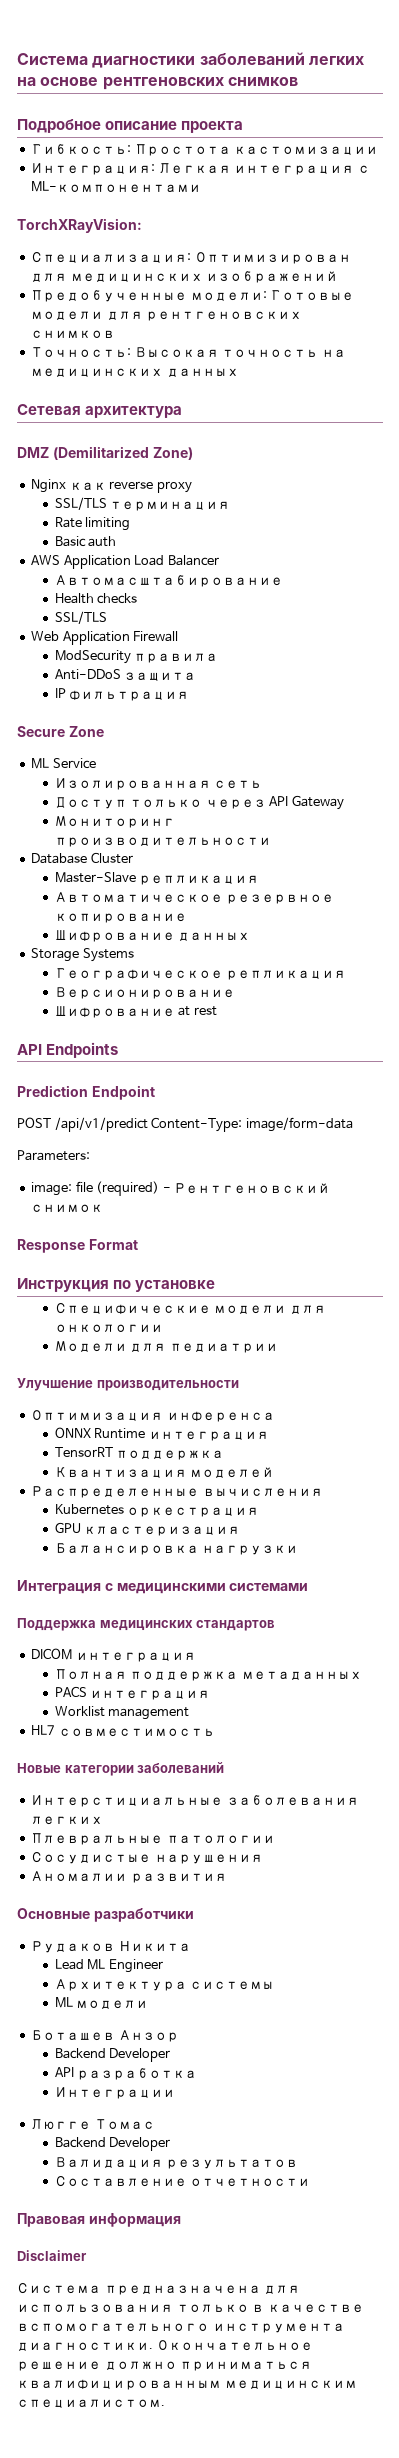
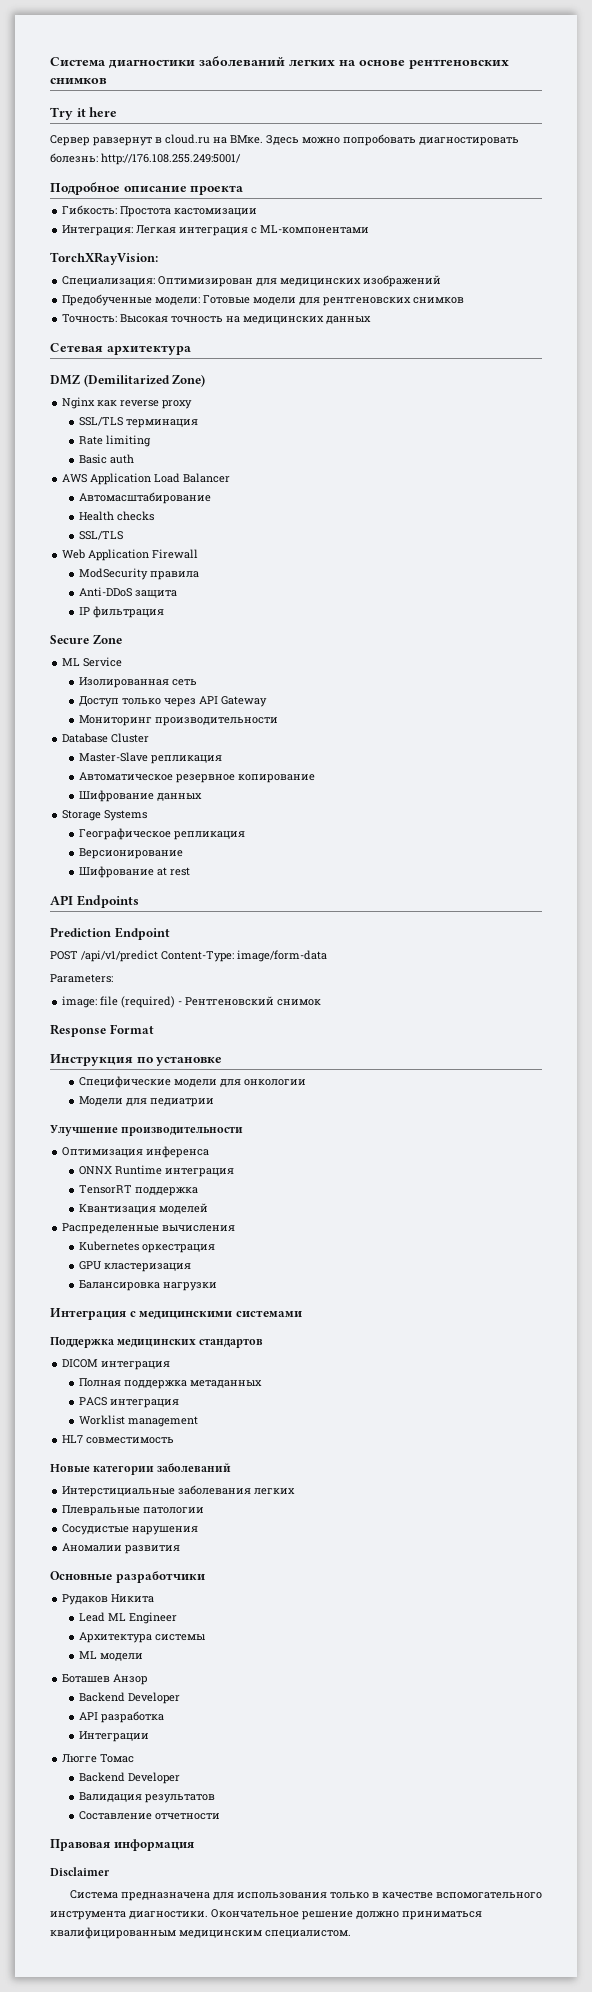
+ Try it here
+ Сервер равзернут в cloud.ru на ВМке. Здесь можно попробовать диагностировать болезнь: http://176.108.255.249:5001/

